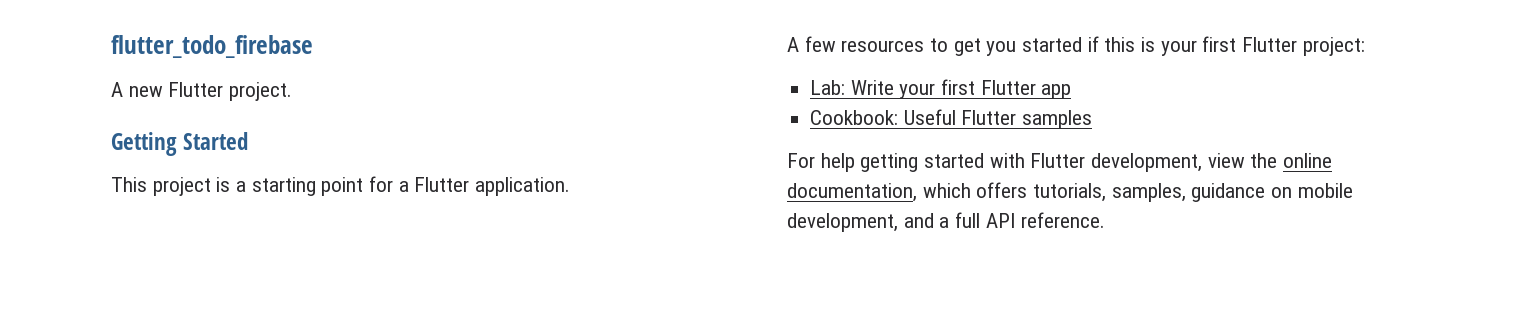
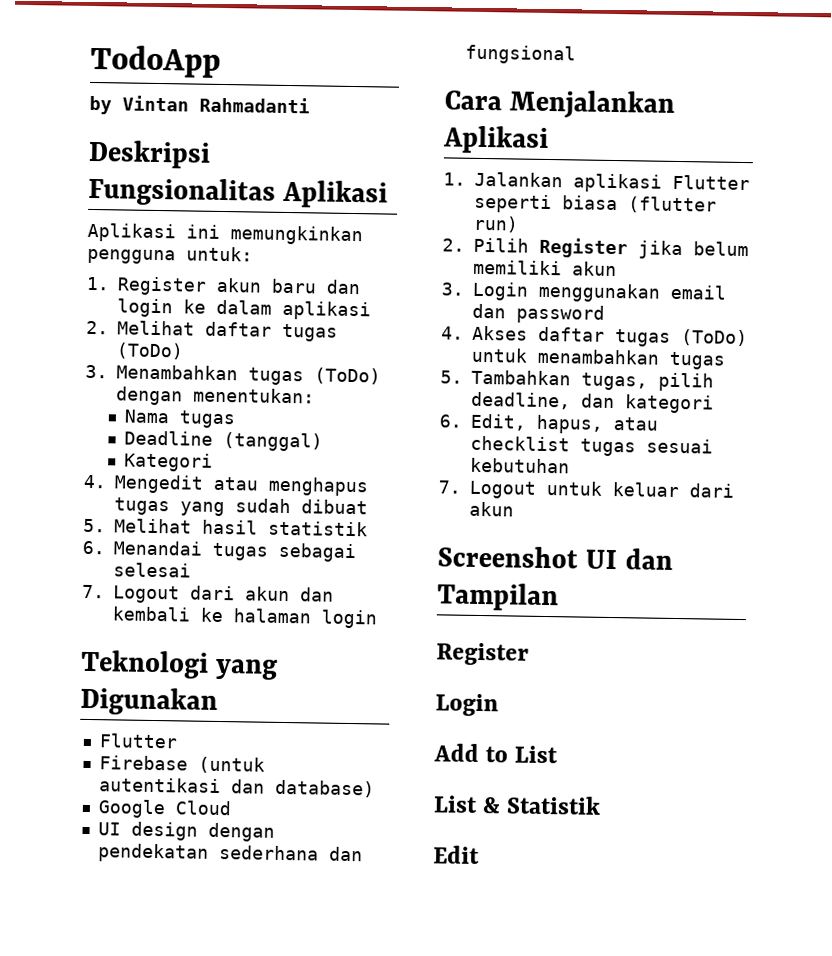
- flutter_todo_firebase
- A new Flutter project.
- Getting Started
- This project is a starting point for a Flutter application.
- A few resources to get you started if this is your first Flutter project:
- Lab: Write your first Flutter app
- Cookbook: Useful Flutter samples
- For help getting started with Flutter development, view the online documentation, which offers tutorials, samples, guidance on mobile development, and a full API reference.
+ TodoApp
+ by Vintan Rahmadanti
+ Deskripsi Fungsionalitas Aplikasi
+ Aplikasi ini memungkinkan pengguna untuk:
+ 1. Register akun baru dan login ke dalam aplikasi
+ 2. Melihat daftar tugas (ToDo)
+ 3. Menambahkan tugas (ToDo) dengan menentukan:
+ Nama tugas
+ Deadline (tanggal)
+ Kategori
+ 4. Mengedit atau menghapus tugas yang sudah dibuat
+ 5. Melihat hasil statistik
+ 6. Menandai tugas sebagai selesai
+ 7. Logout dari akun dan kembali ke halaman login
+ Teknologi yang Digunakan
+ Flutter
+ Firebase (untuk autentikasi dan database)
+ Google Cloud
+ UI design dengan pendekatan sederhana dan fungsional
+ Cara Menjalankan Aplikasi
+ 1. Jalankan aplikasi Flutter seperti biasa (flutter run)
+ 2. Pilih Register jika belum memiliki akun
+ 3. Login menggunakan email dan password
+ 4. Akses daftar tugas (ToDo) untuk menambahkan tugas
+ 5. Tambahkan tugas, pilih deadline, dan kategori
+ 6. Edit, hapus, atau checklist tugas sesuai kebutuhan
+ 7. Logout untuk keluar dari akun
+ Screenshot UI dan Tampilan
+ Register
+ Login
+ Add to List
+ List & Statistik
+ Edit

